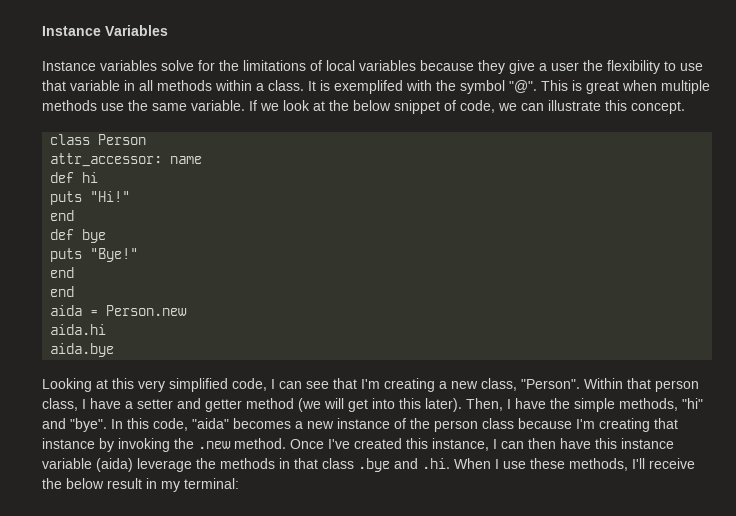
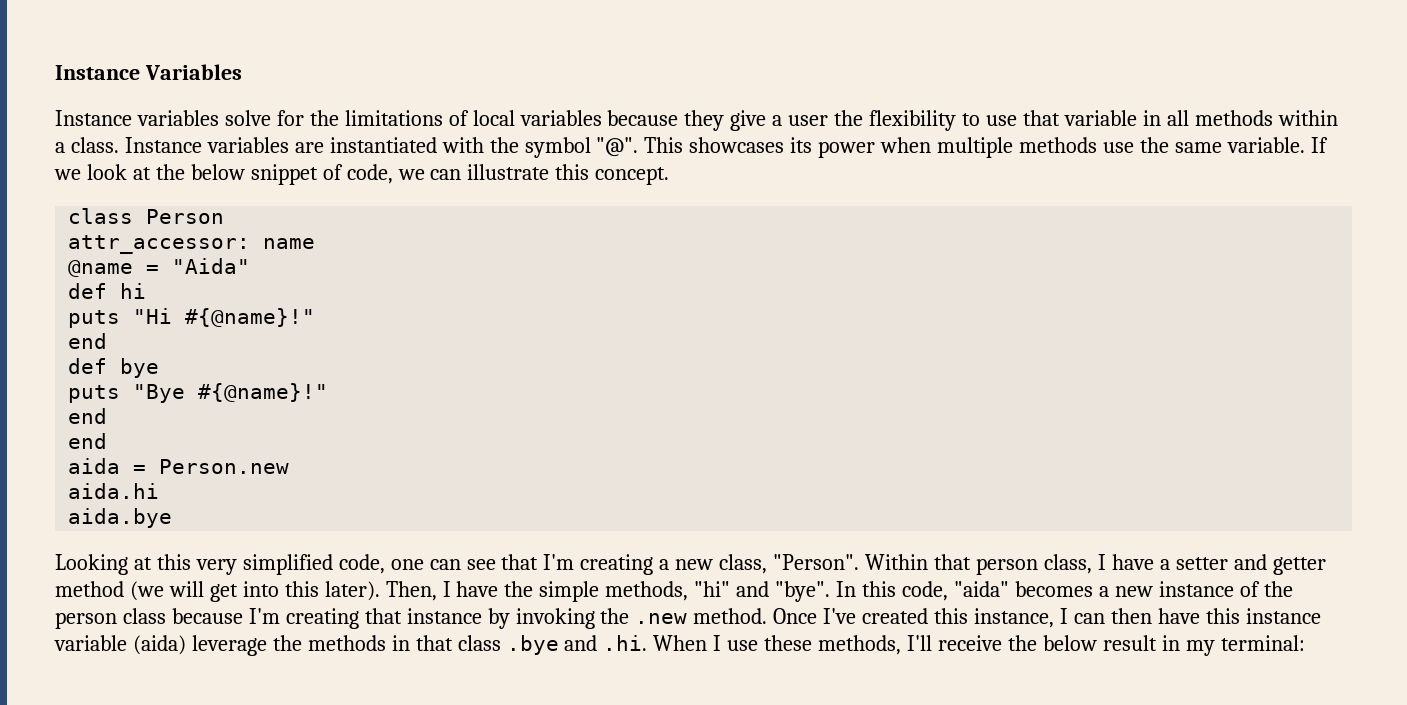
- It is exemplifed with the symbol "@".
+ Instance variables are instantiated with the symbol "@".
- This is great when multiple methods use the same variable.
+ This showcases its power when multiple methods use the same variable.
+ @name = "Aida"
- puts "Hi!"
+ puts "Hi #{@name}!"
- puts "Bye!"
+ puts "Bye #{@name}!"
- Looking at this very simplified code, I can see that I'm creating a new class, "Person".
+ Looking at this very simplified code, one can see that I'm creating a new class, "Person".

